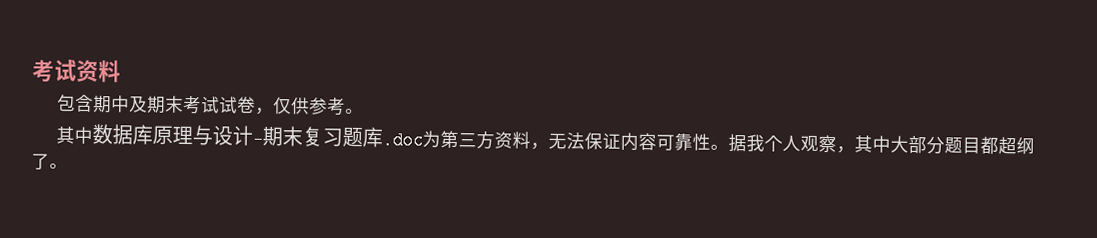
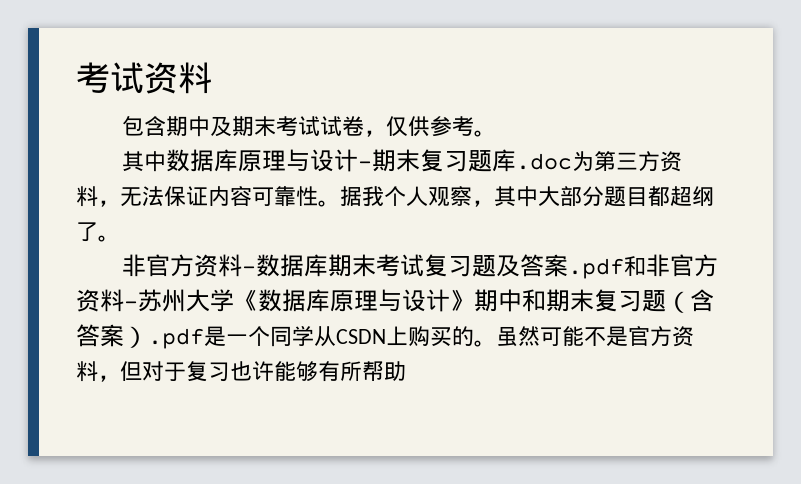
+ 非官方资料-数据库期末考试复习题及答案.pdf和非官方资料-苏州大学《数据库原理与设计》期中和期末复习题（含答案）.pdf是一个同学从CSDN上购买的。虽然可能不是官方资料，但对于复习也许能够有所帮助

